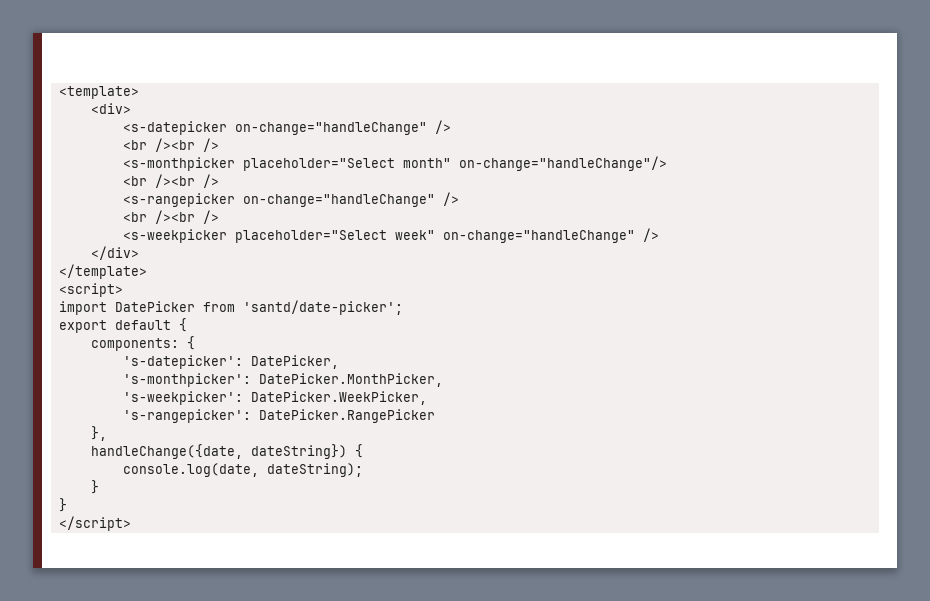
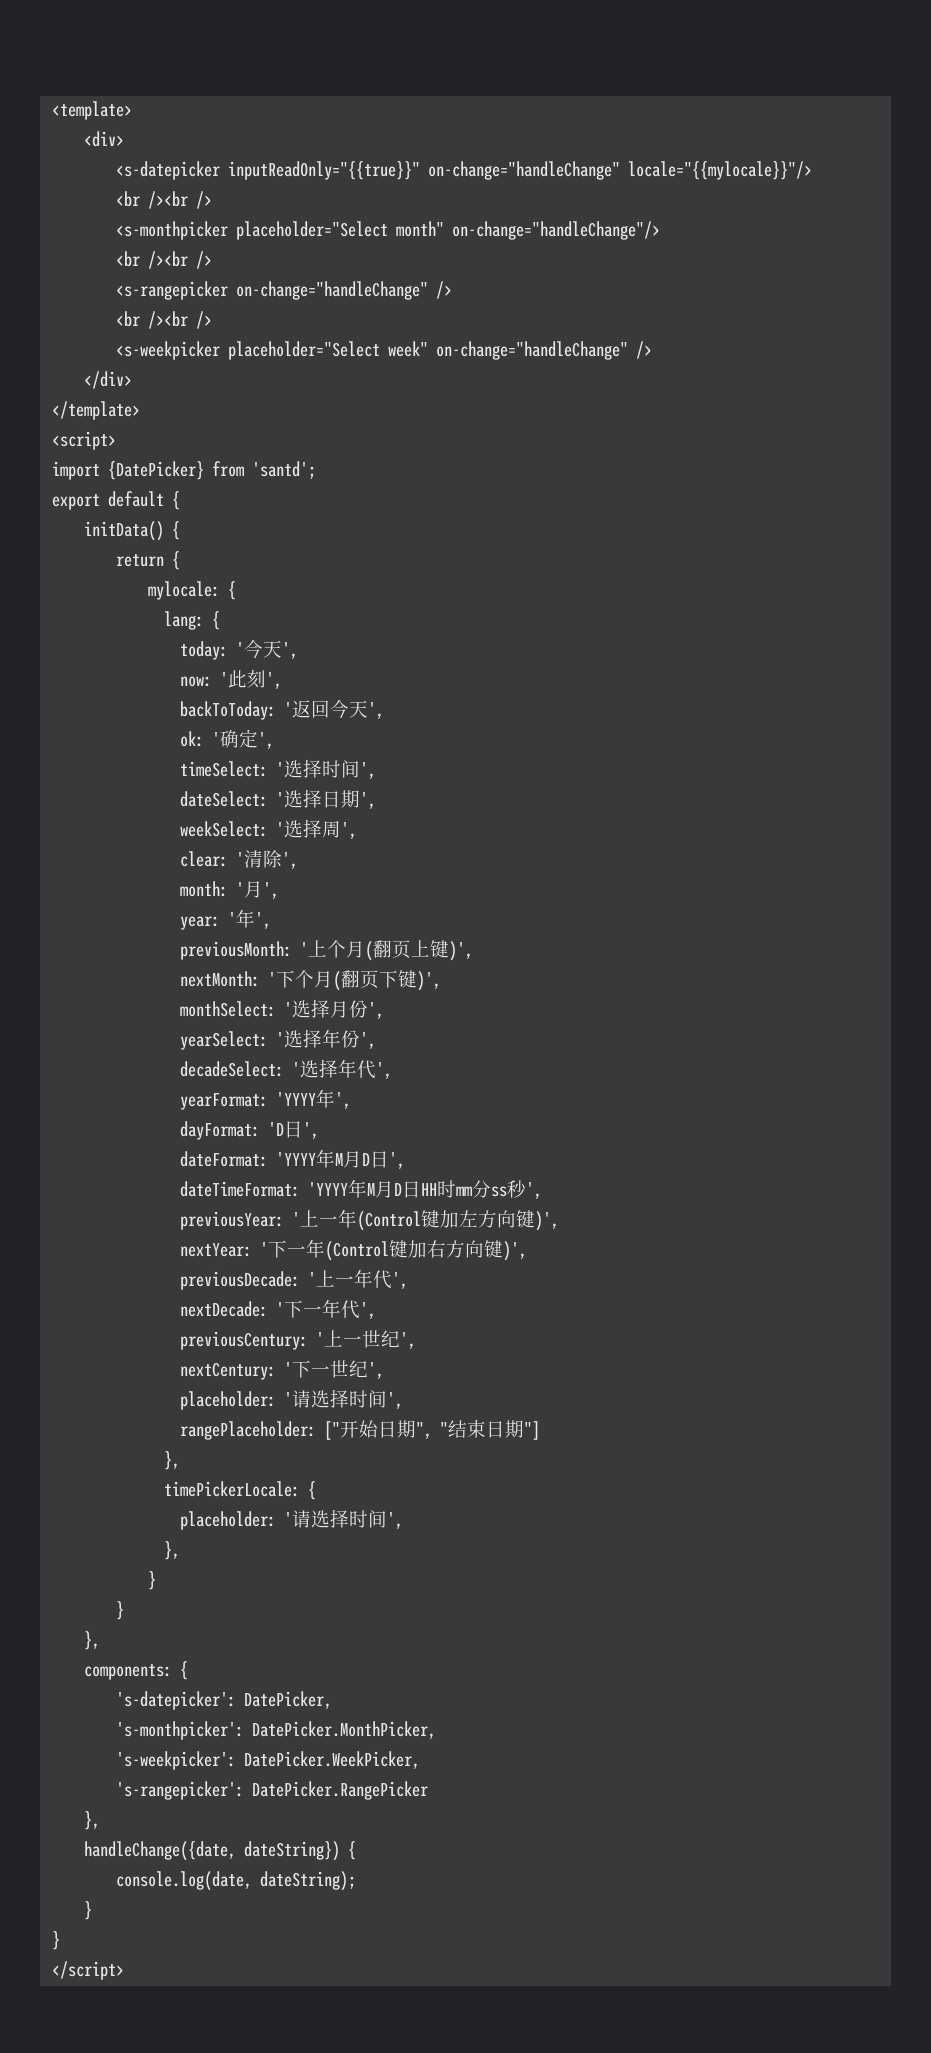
- <s-datepicker on-change="handleChange" />
+ <s-datepicker inputReadOnly="{{true}}" on-change="handleChange" locale="{{mylocale}}"/>
- import DatePicker from 'santd/date-picker';
+ import {DatePicker} from 'santd';
+ initData() {
+ return {
+ mylocale: {
+ lang: {
+ today: '今天',
+ now: '此刻',
+ backToToday: '返回今天',
+ ok: '确定',
+ timeSelect: '选择时间',
+ dateSelect: '选择日期',
+ weekSelect: '选择周',
+ clear: '清除',
+ month: '月',
+ year: '年',
+ previousMonth: '上个月(翻页上键)',
+ nextMonth: '下个月(翻页下键)',
+ monthSelect: '选择月份',
+ yearSelect: '选择年份',
+ decadeSelect: '选择年代',
+ yearFormat: 'YYYY年',
+ dayFormat: 'D日',
+ dateFormat: 'YYYY年M月D日',
+ dateTimeFormat: 'YYYY年M月D日HH时mm分ss秒',
+ previousYear: '上一年(Control键加左方向键)',
+ nextYear: '下一年(Control键加右方向键)',
+ previousDecade: '上一年代',
+ nextDecade: '下一年代',
+ previousCentury: '上一世纪',
+ nextCentury: '下一世纪',
+ placeholder: '请选择时间',
+ rangePlaceholder: ["开始日期", "结束日期"]
+ },
+ timePickerLocale: {
+ placeholder: '请选择时间',
+ },
+ }
+ }
+ },

